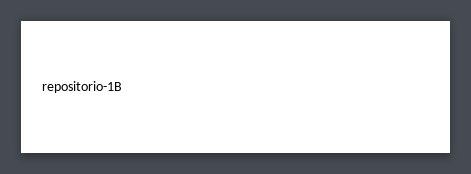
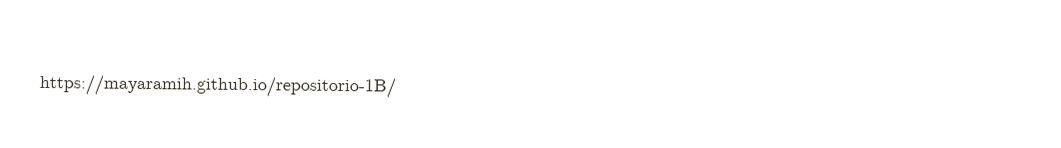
- repositorio-1B
+ https://mayaramih.github.io/repositorio-1B/

